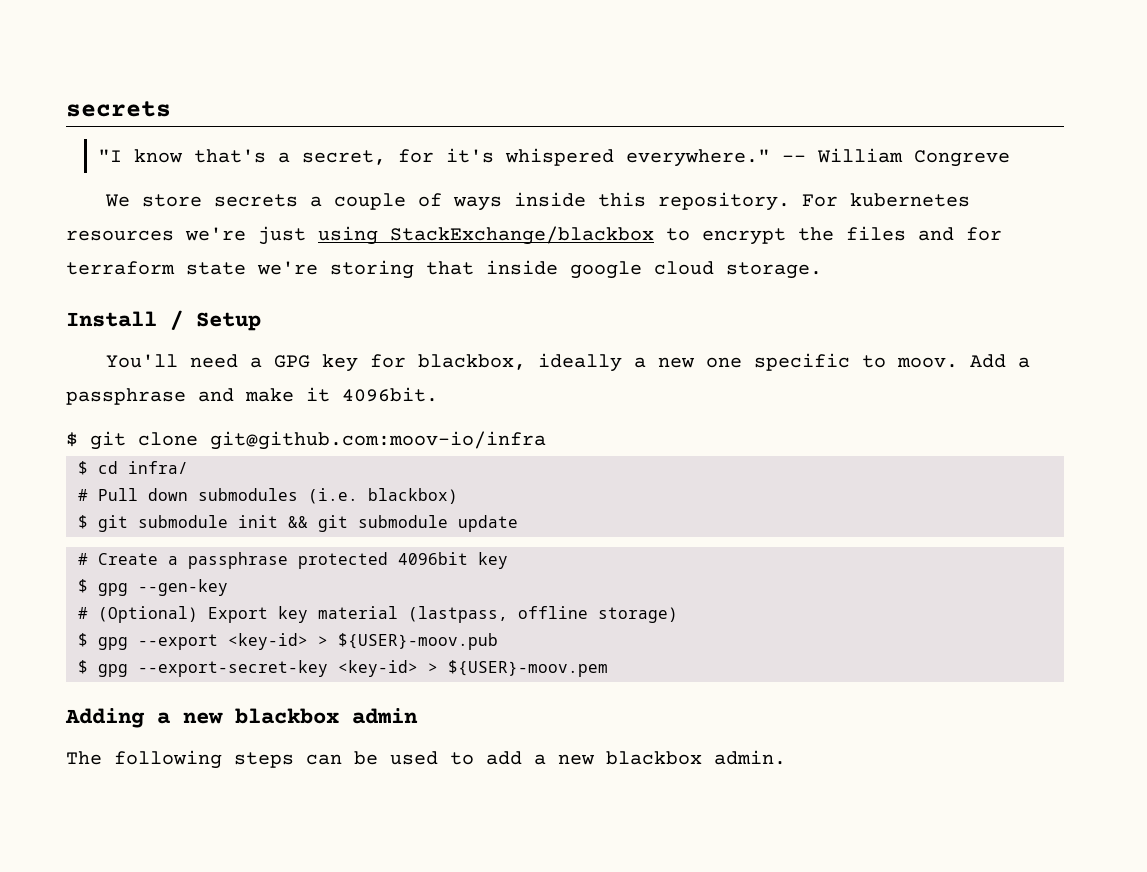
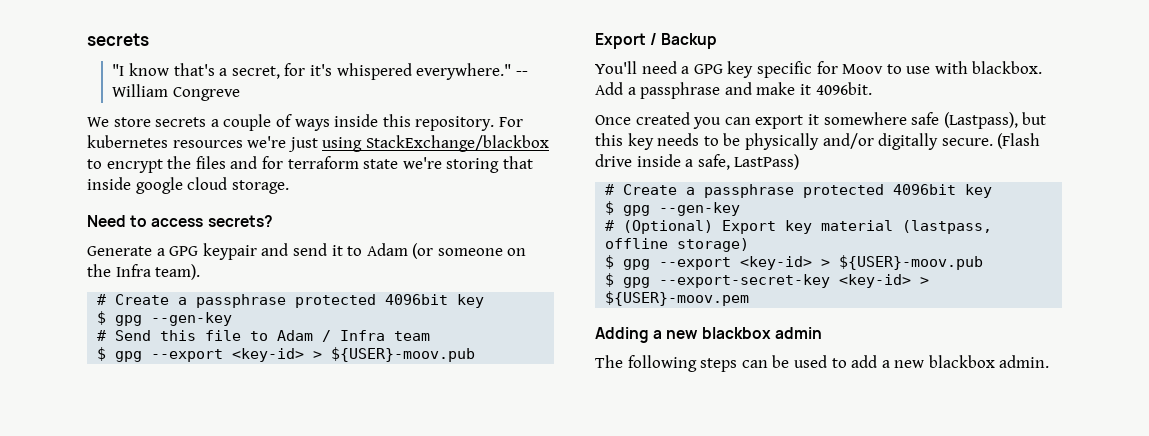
- Install / Setup
+ Need to access secrets?
+ Generate a GPG keypair and send it to Adam (or someone on the Infra team).
+ # Create a passphrase protected 4096bit key
+ $ gpg --gen-key
+ # Send this file to Adam / Infra team
+ $ gpg --export <key-id> > ${USER}-moov.pub
+ Export / Backup
- You'll need a GPG key for blackbox, ideally a new one specific to moov.
+ You'll need a GPG key specific for Moov to use with blackbox.
- $ git clone git@github.com:moov-io/infra
- $ cd infra/
- # Pull down submodules (i.e. blackbox)
- $ git submodule init && git submodule update
+ Once created you can export it somewhere safe (Lastpass), but this key needs to be physically and/or digitally secure. (Flash drive inside a safe, LastPass)

